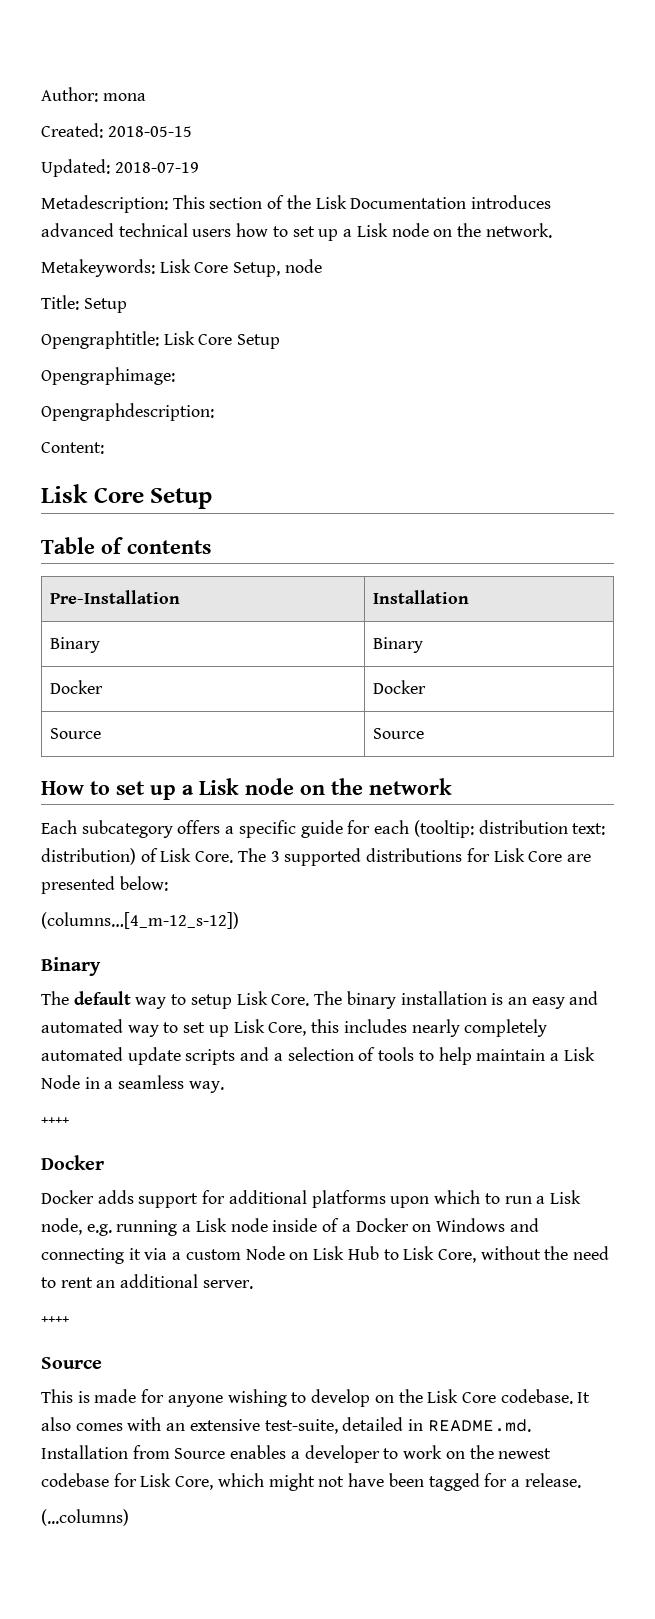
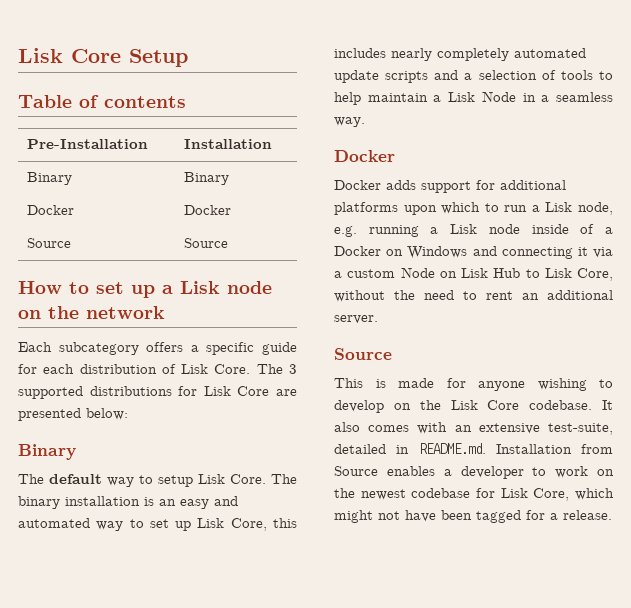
- Author: mona
- Created: 2018-05-15
- Updated: 2018-07-19
- Metadescription: This section of the Lisk Documentation introduces advanced technical users how to set up a Lisk node on the network.
- Metakeywords: Lisk Core Setup, node
- Title: Setup
- Opengraphtitle: Lisk Core Setup
- Opengraphimage:
- Opengraphdescription:
- Content:
- Each subcategory offers a specific guide for each (tooltip: distribution text: distribution) of Lisk Core.
+ Each subcategory offers a specific guide for each distribution of Lisk Core.
- (columns…[4_m-12_s-12])
  The binary installation is an easy and automated way to set up Lisk Core, this includes nearly completely automated update scripts and a selection of tools to help maintain a Lisk Node in a seamless way.
- ++++
  Docker adds support for additional platforms upon which to run a Lisk node, e.g. running a Lisk node inside of a Docker on Windows and connecting it via a custom Node on Lisk Hub to Lisk Core, without the need to rent an additional server.
- ++++
- (...columns)

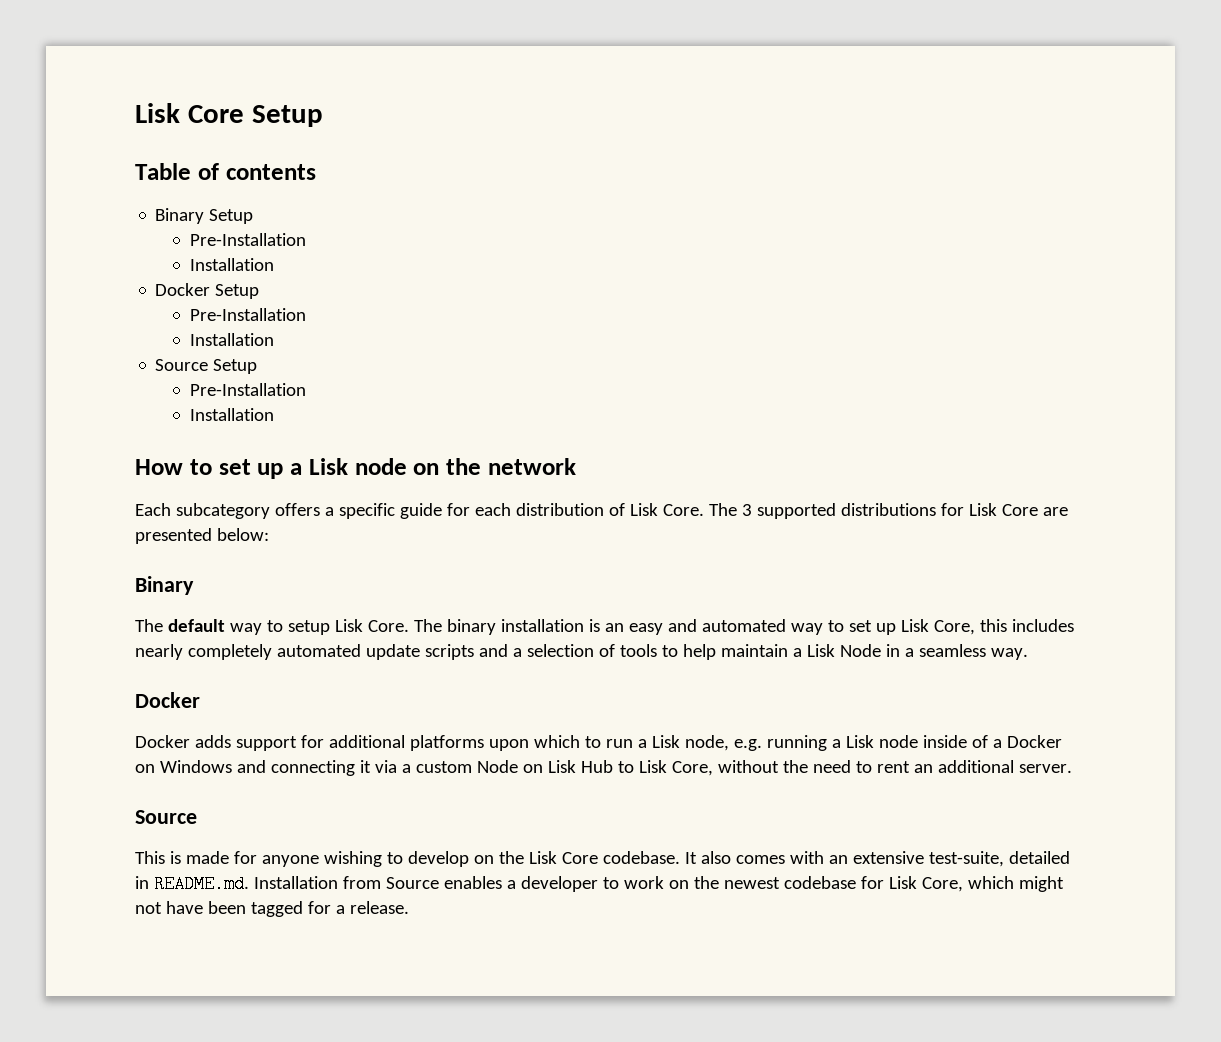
- Pre-Installation | Installation
- Binary | Binary
- Docker | Docker
- Source | Source
+ Binary Setup
+ Pre-Installation
+ Installation
+ Docker Setup
+ Pre-Installation
+ Installation
+ Source Setup
+ Pre-Installation
+ Installation

